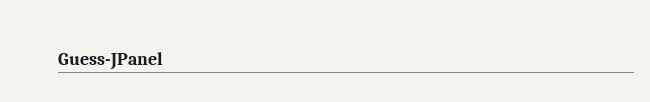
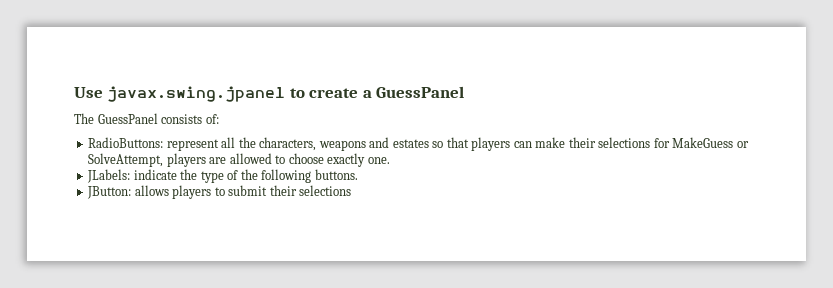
- Guess-JPanel
+ Use javax.swing.jpanel to create a GuessPanel
+ The GuessPanel consists of:
+ RadioButtons: represent all the characters, weapons and estates so that players can make their selections for MakeGuess or SolveAttempt, players are allowed to choose exactly one.
+ JLabels: indicate the type of the following buttons.
+ JButton: allows players to submit their selections

